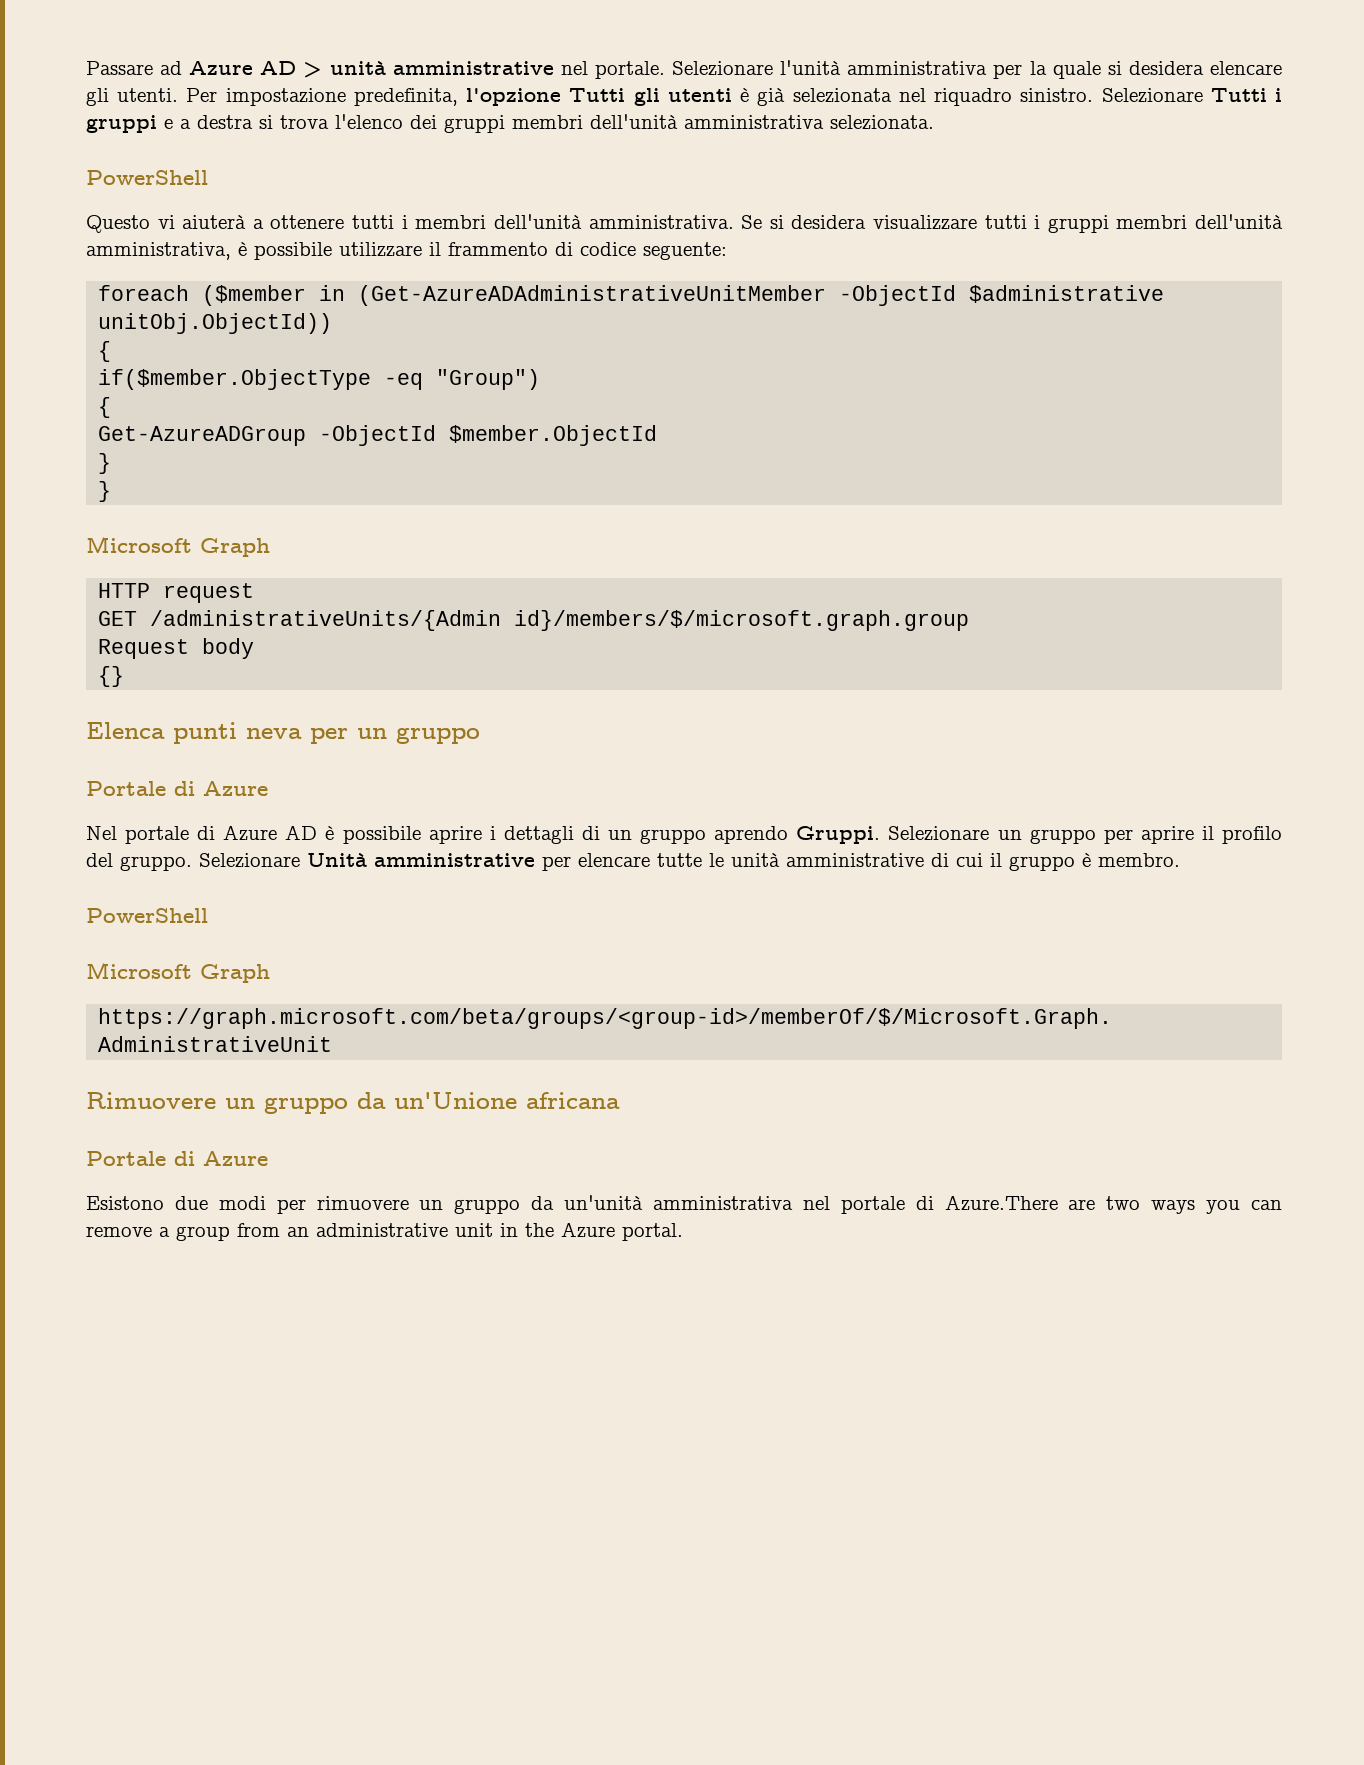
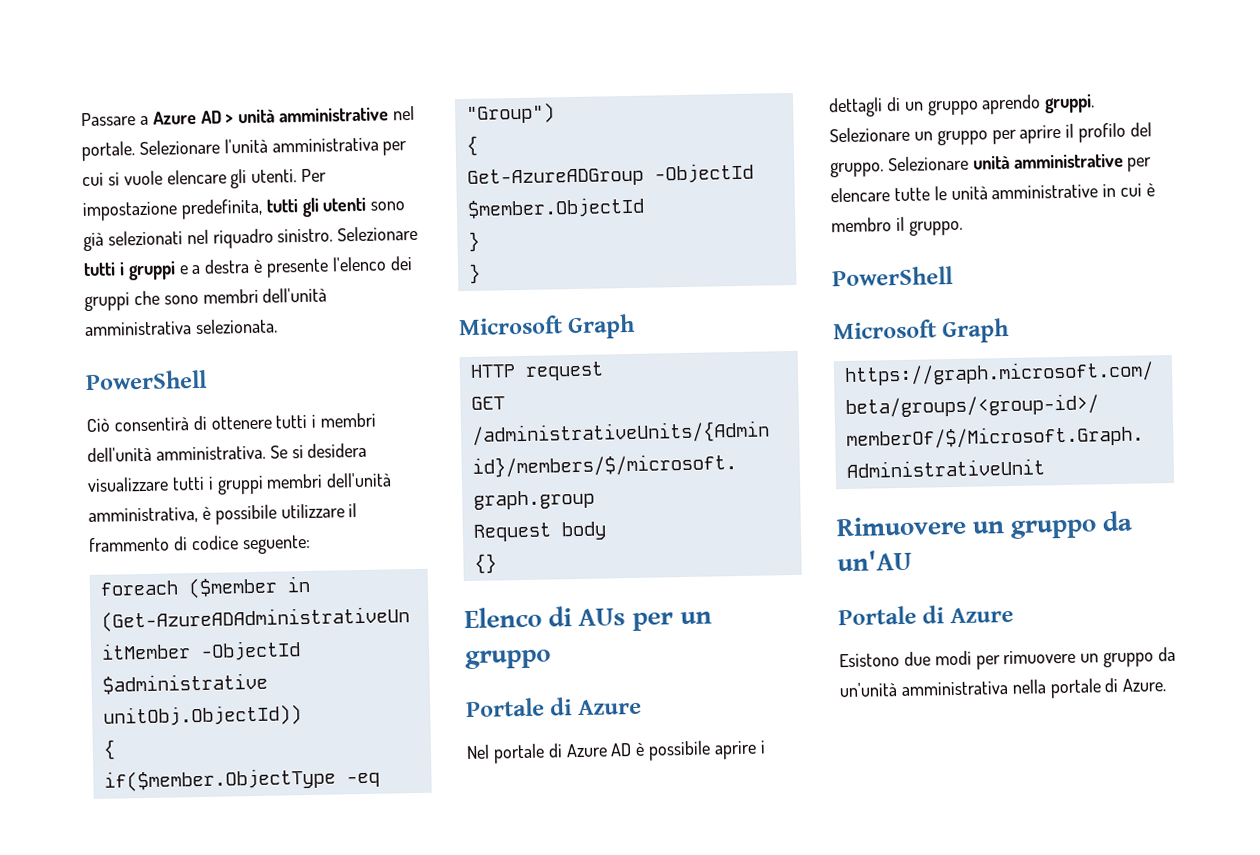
- Passare ad Azure AD > unità amministrative nel portale.
+ Passare a Azure AD > unità amministrative nel portale.
- Selezionare l'unità amministrativa per la quale si desidera elencare gli utenti.
+ Selezionare l'unità amministrativa per cui si vuole elencare gli utenti.
- Per impostazione predefinita, l'opzione Tutti gli utenti è già selezionata nel riquadro sinistro.
+ Per impostazione predefinita, tutti gli utenti sono già selezionati nel riquadro sinistro.
- Selezionare Tutti i gruppi e a destra si trova l'elenco dei gruppi membri dell'unità amministrativa selezionata.
+ Selezionare tutti i gruppi e a destra è presente l'elenco dei gruppi che sono membri dell'unità amministrativa selezionata.
- Questo vi aiuterà a ottenere tutti i membri dell'unità amministrativa.
+ Ciò consentirà di ottenere tutti i membri dell'unità amministrativa.
- Elenca punti neva per un gruppo
+ Elenco di AUs per un gruppo
- Nel portale di Azure AD è possibile aprire i dettagli di un gruppo aprendo Gruppi.
+ Nel portale di Azure AD è possibile aprire i dettagli di un gruppo aprendo gruppi.
- Selezionare Unità amministrative per elencare tutte le unità amministrative di cui il gruppo è membro.
+ Selezionare unità amministrative per elencare tutte le unità amministrative in cui è membro il gruppo.
- Rimuovere un gruppo da un'Unione africana
+ Rimuovere un gruppo da un'AU
- Esistono due modi per rimuovere un gruppo da un'unità amministrativa nel portale di Azure.There are two ways you can remove a group from an administrative unit in the Azure portal.
+ Esistono due modi per rimuovere un gruppo da un'unità amministrativa nella portale di Azure.

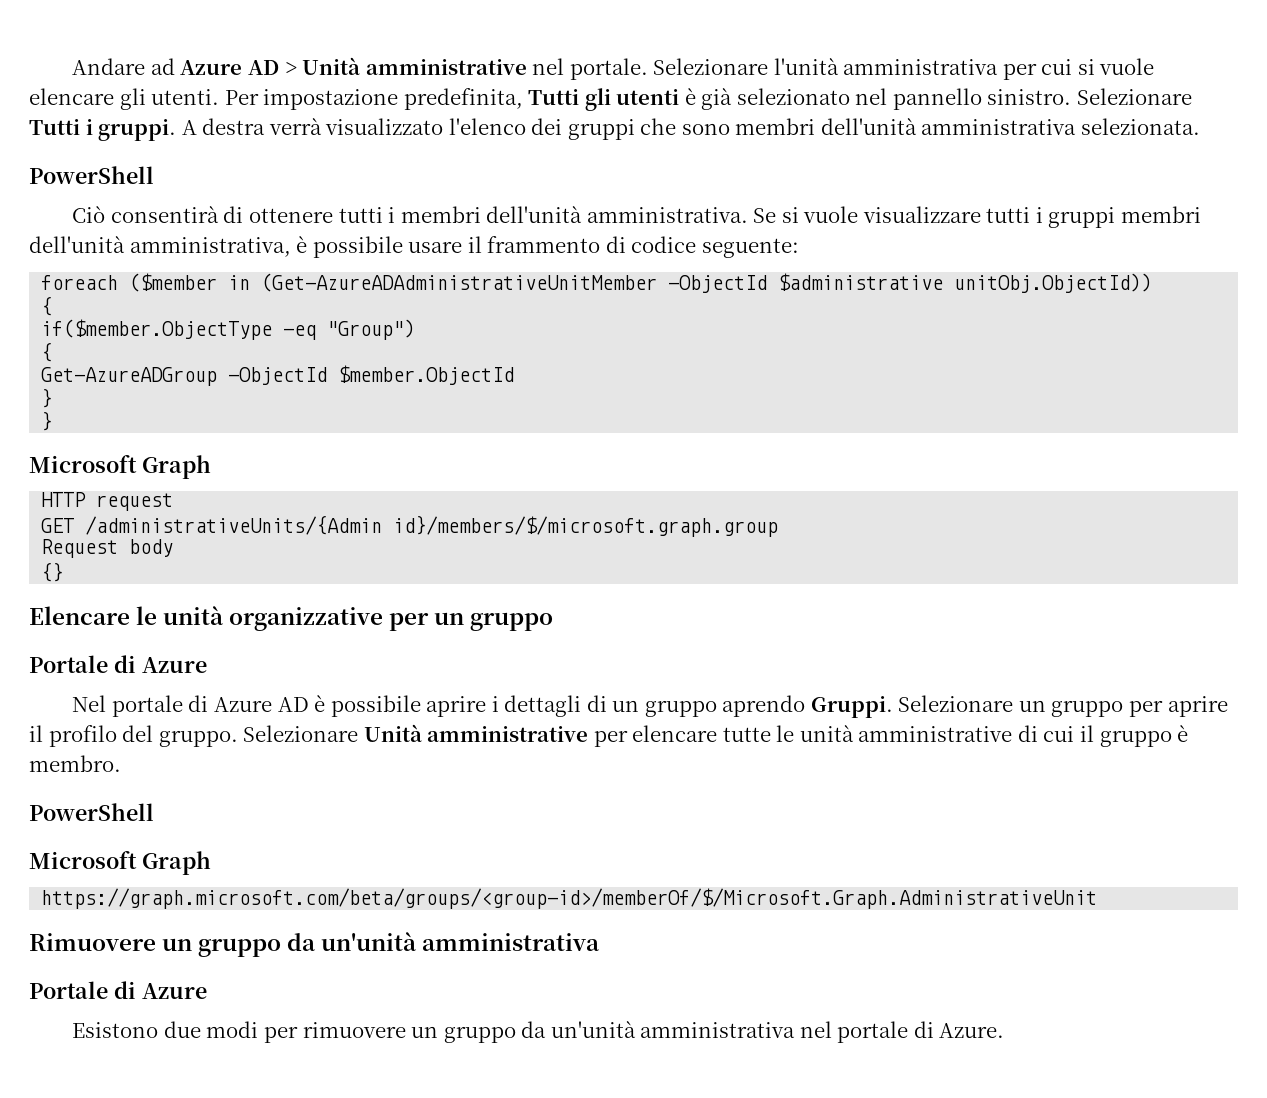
- Passare a Azure AD > unità amministrative nel portale.
+ Andare ad Azure AD > Unità amministrative nel portale.
- Per impostazione predefinita, tutti gli utenti sono già selezionati nel riquadro sinistro. Selezionare tutti i gruppi e a destra è presente l'elenco dei gruppi che sono membri dell'unità amministrativa selezionata.
+ Per impostazione predefinita, Tutti gli utenti è già selezionato nel pannello sinistro. Selezionare Tutti i gruppi. A destra verrà visualizzato l'elenco dei gruppi che sono membri dell'unità amministrativa selezionata.
- Se si desidera visualizzare tutti i gruppi membri dell'unità amministrativa, è possibile utilizzare il frammento di codice seguente:
+ Se si vuole visualizzare tutti i gruppi membri dell'unità amministrativa, è possibile usare il frammento di codice seguente:
- Elenco di AUs per un gruppo
+ Elencare le unità organizzative per un gruppo
- Nel portale di Azure AD è possibile aprire i dettagli di un gruppo aprendo gruppi.
+ Nel portale di Azure AD è possibile aprire i dettagli di un gruppo aprendo Gruppi.
- Selezionare unità amministrative per elencare tutte le unità amministrative in cui è membro il gruppo.
+ Selezionare Unità amministrative per elencare tutte le unità amministrative di cui il gruppo è membro.
- Rimuovere un gruppo da un'AU
+ Rimuovere un gruppo da un'unità amministrativa
- Esistono due modi per rimuovere un gruppo da un'unità amministrativa nella portale di Azure.
+ Esistono due modi per rimuovere un gruppo da un'unità amministrativa nel portale di Azure.

